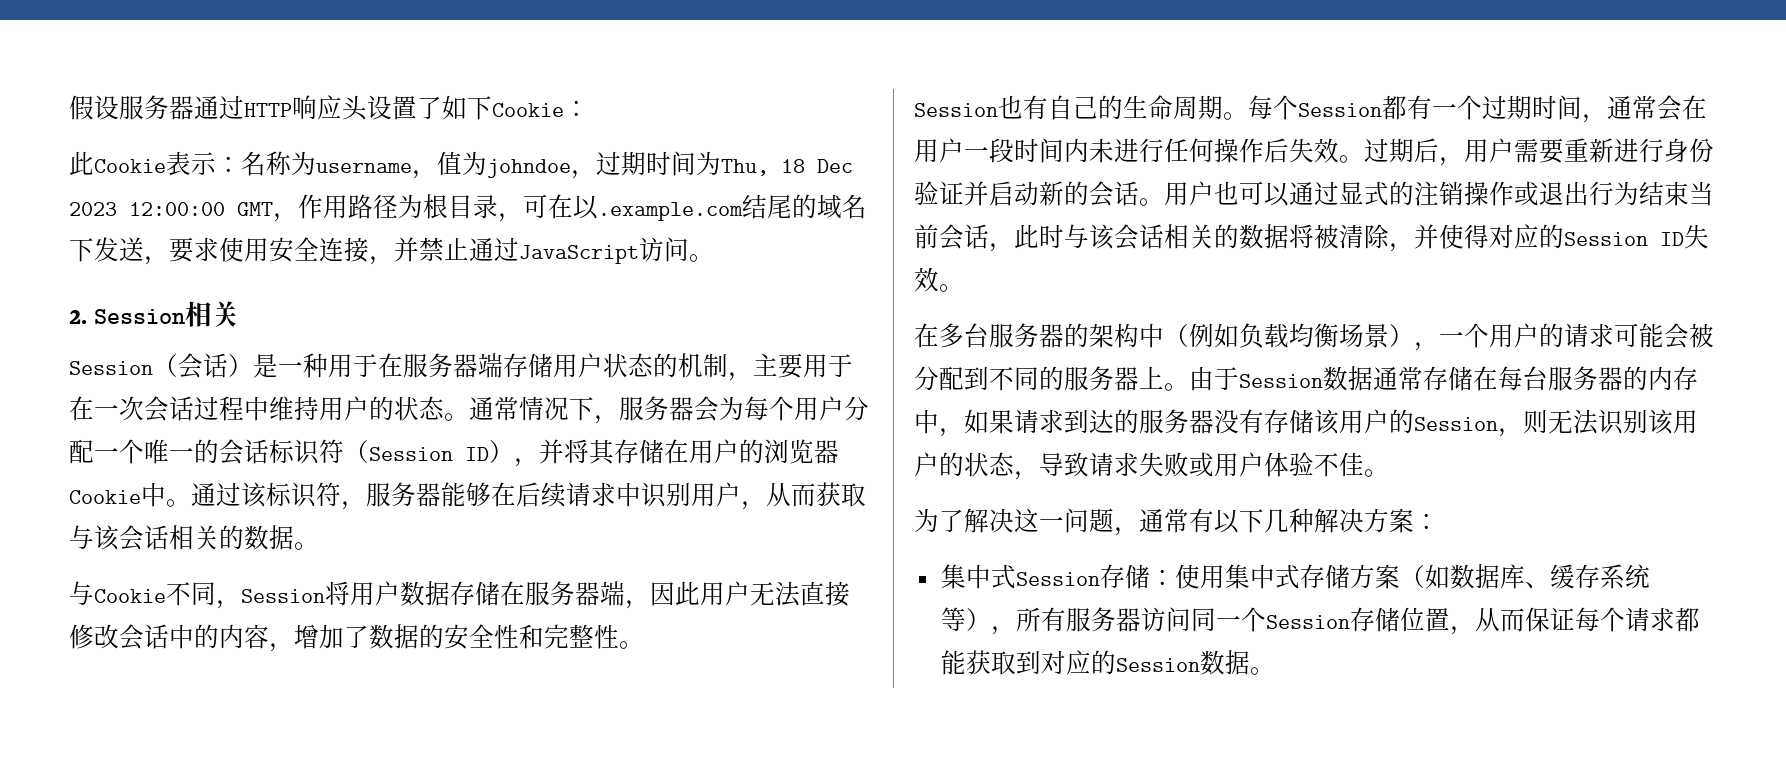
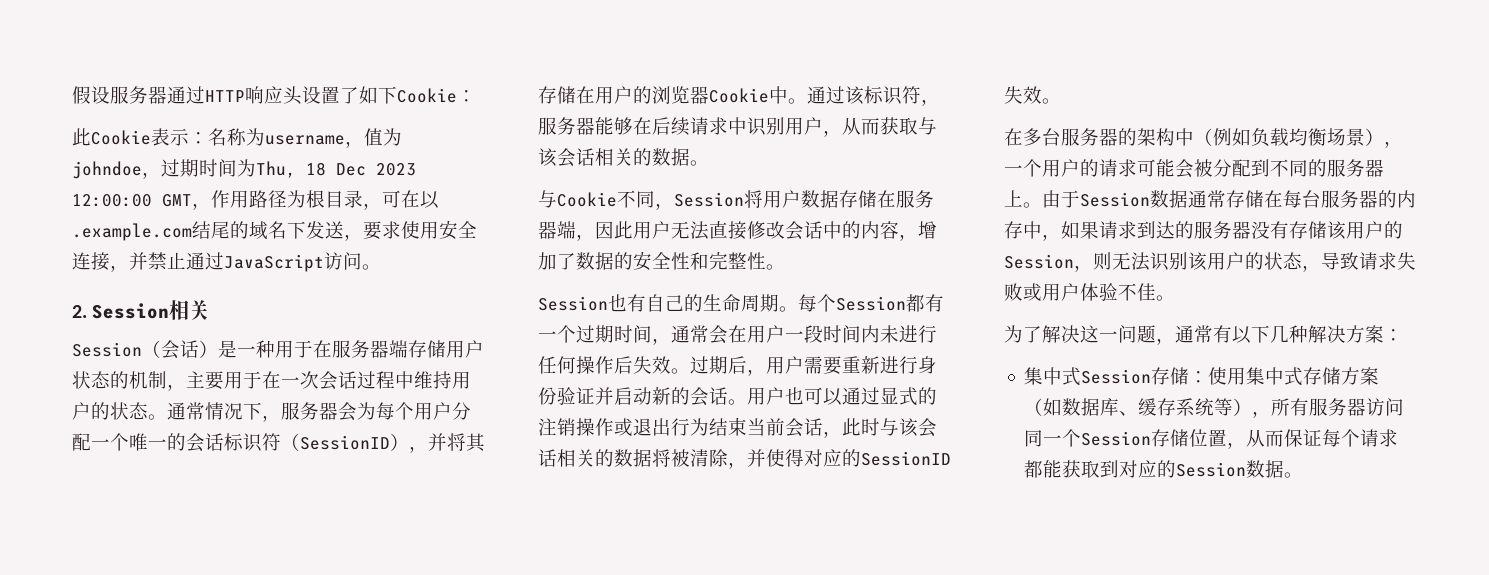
- 通常情况下，服务器会为每个用户分配一个唯一的会话标识符（Session ID），并将其存储在用户的浏览器Cookie中。
+ 通常情况下，服务器会为每个用户分配一个唯一的会话标识符（SessionID），并将其存储在用户的浏览器Cookie中。
- 用户也可以通过显式的注销操作或退出行为结束当前会话，此时与该会话相关的数据将被清除，并使得对应的Session ID失效。
+ 用户也可以通过显式的注销操作或退出行为结束当前会话，此时与该会话相关的数据将被清除，并使得对应的SessionID失效。

